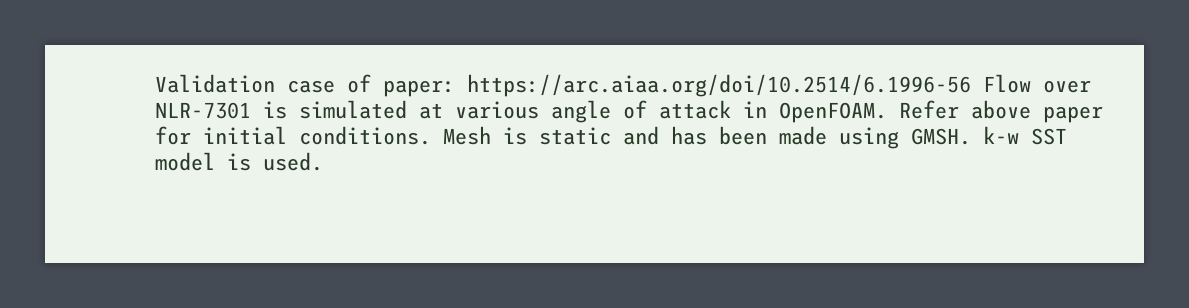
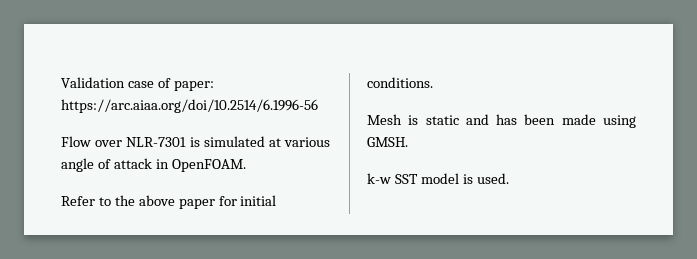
- Validation case of paper: https://arc.aiaa.org/doi/10.2514/6.1996-56 Flow over NLR-7301 is simulated at various angle of attack in OpenFOAM. Refer above paper for initial conditions. Mesh is static and has been made using GMSH. k-w SST model is used.
+ Validation case of paper: https://arc.aiaa.org/doi/10.2514/6.1996-56
+ Flow over NLR-7301 is simulated at various angle of attack in OpenFOAM.
+ Refer to the above paper for initial conditions.
+ Mesh is static and has been made using GMSH.
+ k-w SST model is used.

